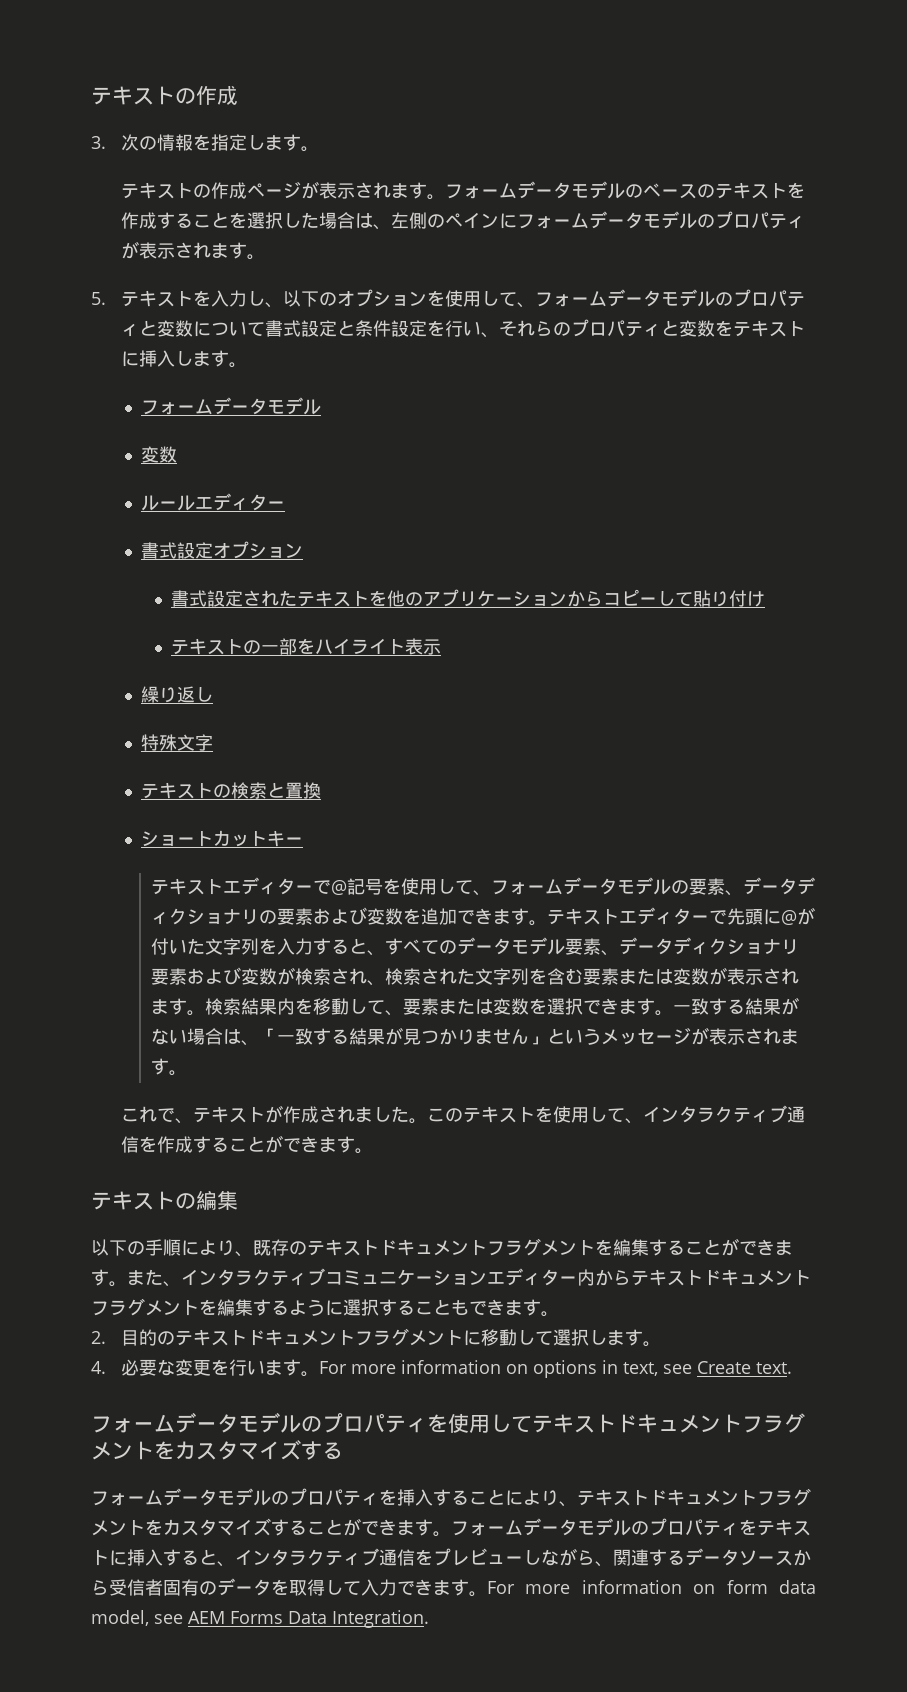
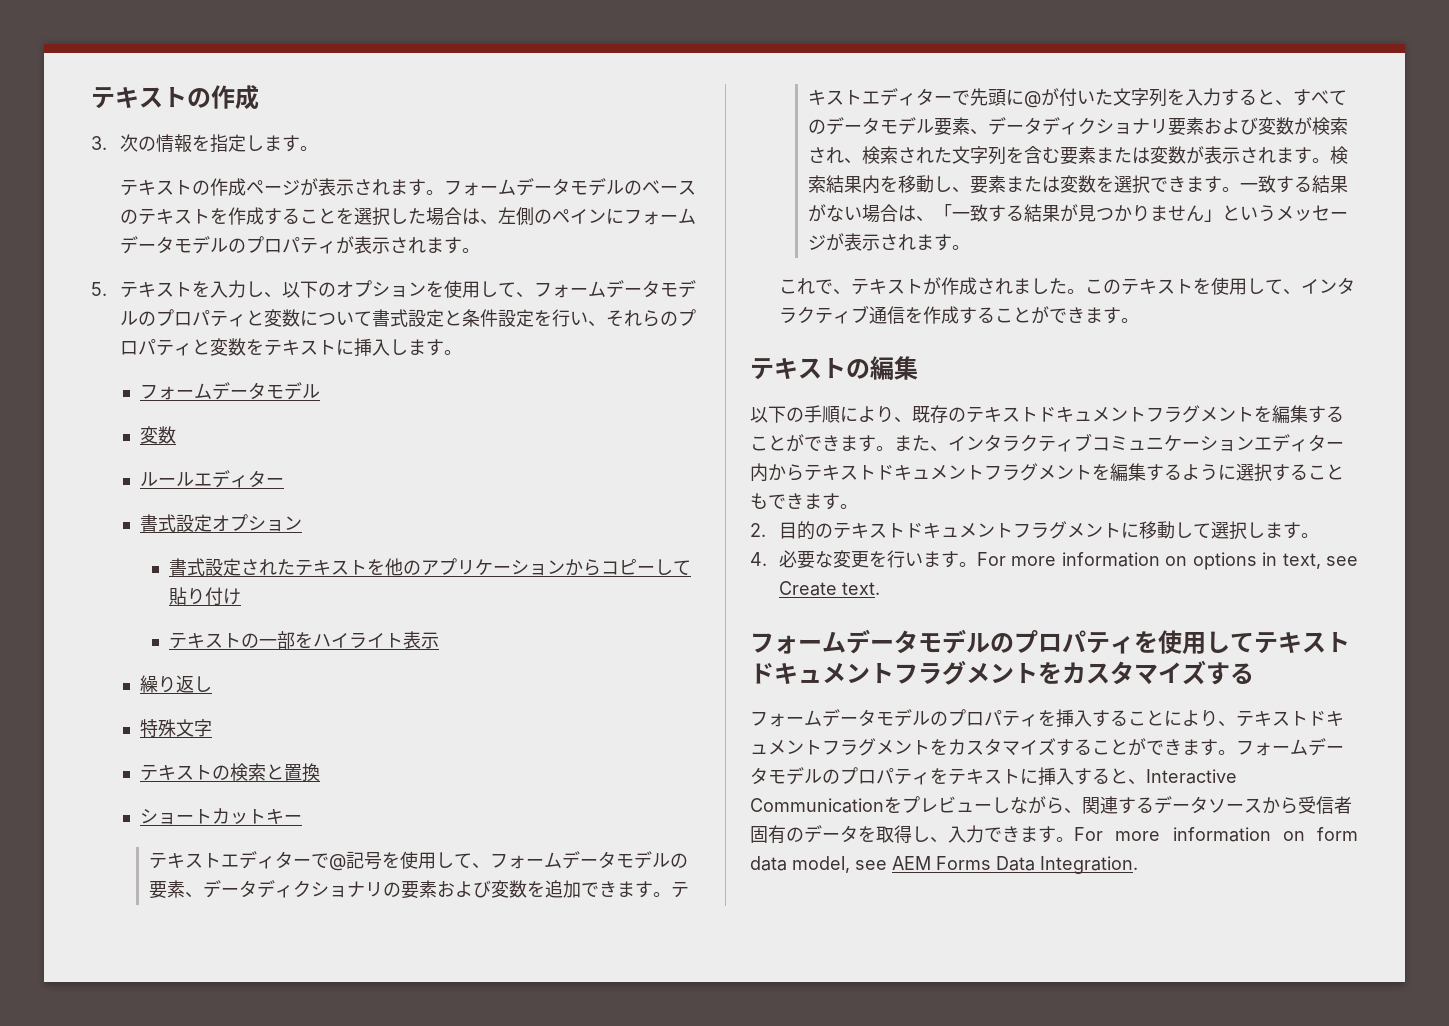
- 検索結果内を移動して、要素または変数を選択できます。
+ 検索結果内を移動し、要素または変数を選択できます。
- フォームデータモデルのプロパティをテキストに挿入すると、インタラクティブ通信をプレビューしながら、関連するデータソースから受信者固有のデータを取得して入力できます。
+ フォームデータモデルのプロパティをテキストに挿入すると、Interactive Communicationをプレビューしながら、関連するデータソースから受信者固有のデータを取得し、入力できます。

